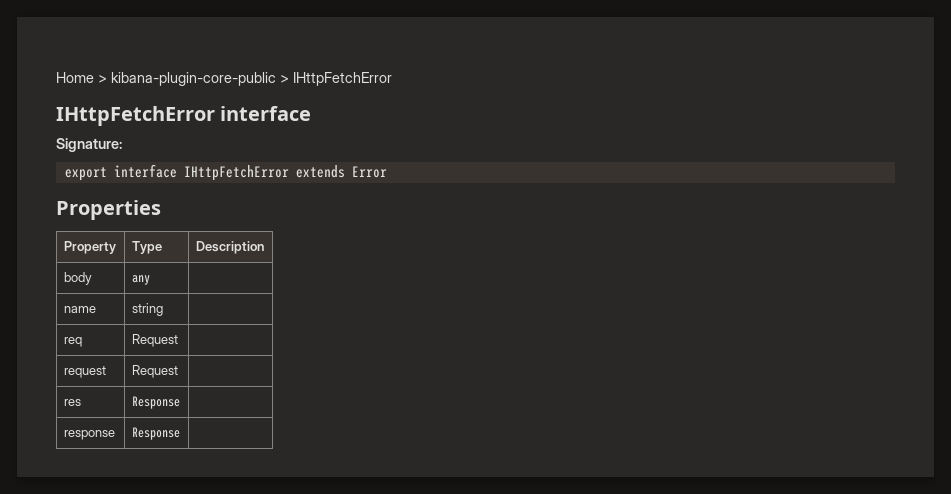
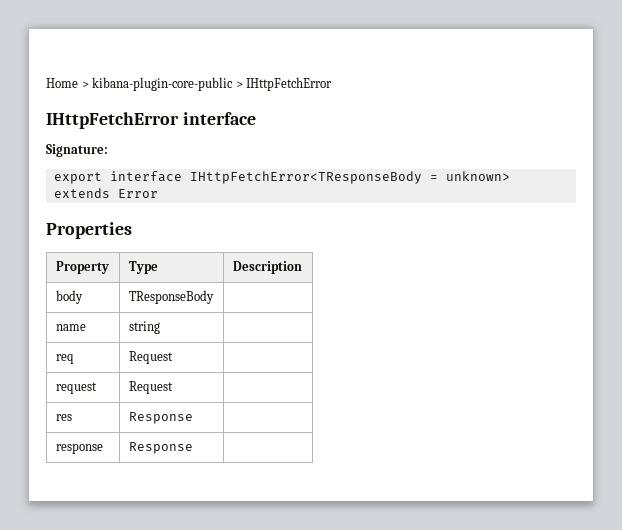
- export interface IHttpFetchError extends Error
+ export interface IHttpFetchError<TResponseBody = unknown> extends Error
- body | any |
+ body | TResponseBody |

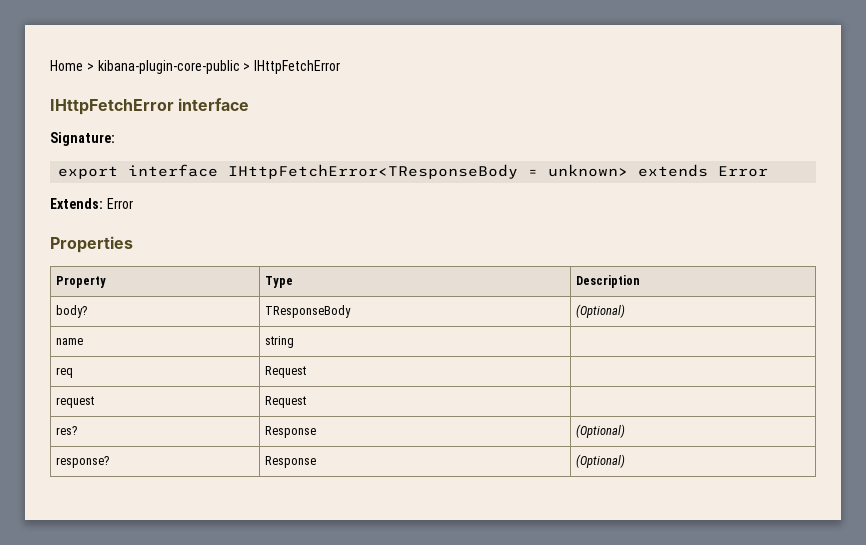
+ Extends: Error
- body | TResponseBody |
+ body? | TResponseBody | (Optional)
- res | Response |
- response | Response |
+ res? | Response | (Optional)
+ response? | Response | (Optional)

